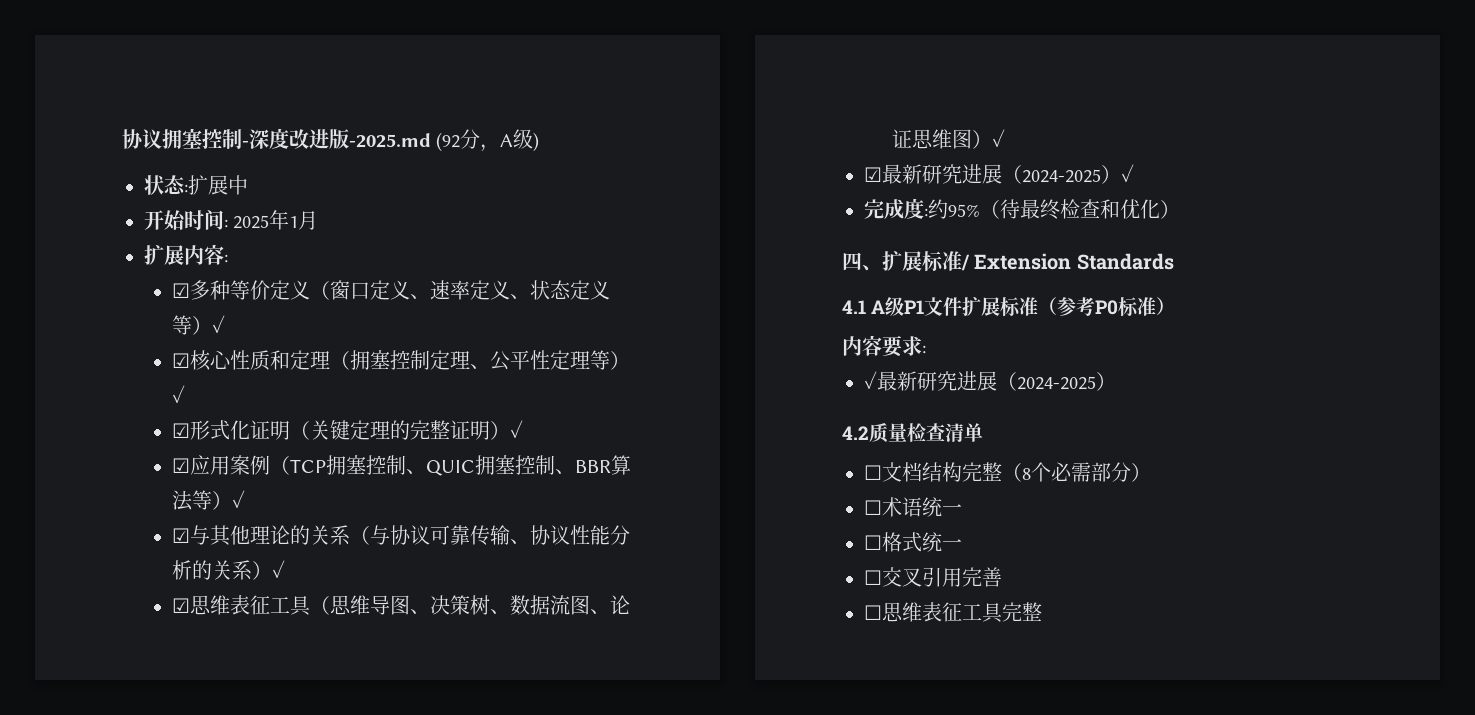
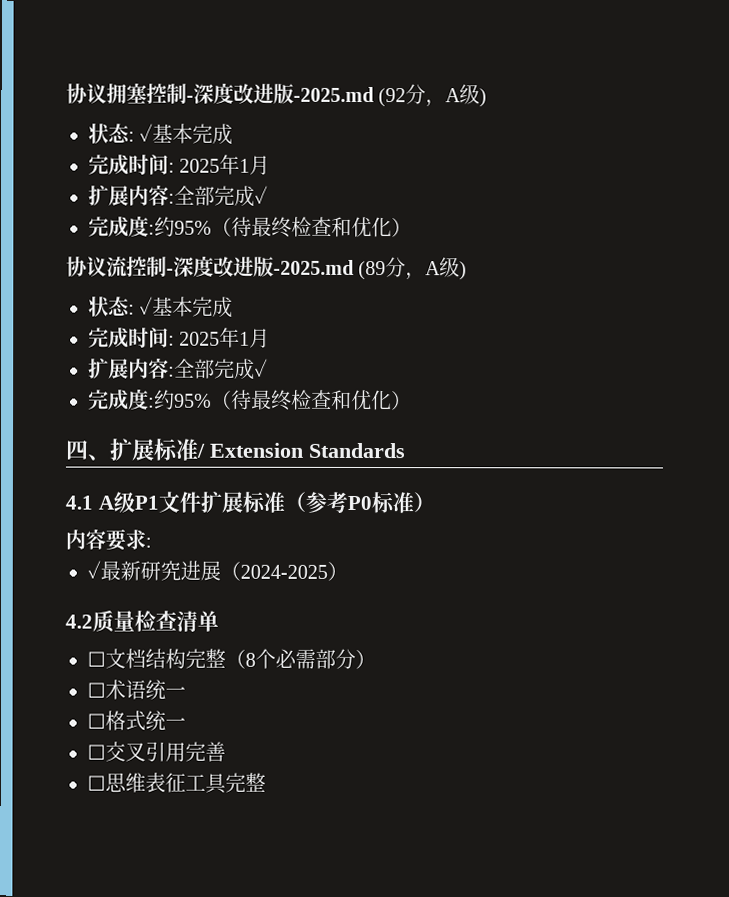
  协议拥塞控制-深度改进版-2025.md (92分，A级)
- 状态:扩展中
- 开始时间: 2025年1月
- 扩展内容:
- ☑多种等价定义（窗口定义、速率定义、状态定义等）✓
- ☑核心性质和定理（拥塞控制定理、公平性定理等）✓
- ☑形式化证明（关键定理的完整证明）✓
- ☑应用案例（TCP拥塞控制、QUIC拥塞控制、BBR算法等）✓
- ☑与其他理论的关系（与协议可靠传输、协议性能分析的关系）✓
- ☑思维表征工具（思维导图、决策树、数据流图、论证思维图）✓
- ☑最新研究进展（2024-2025）✓
+ 状态: ✓基本完成
+ 完成时间: 2025年1月
+ 扩展内容:全部完成✓
+ 完成度:约95%（待最终检查和优化）
+ 协议流控制-深度改进版-2025.md (89分，A级)
+ 状态: ✓基本完成
+ 完成时间: 2025年1月
+ 扩展内容:全部完成✓

